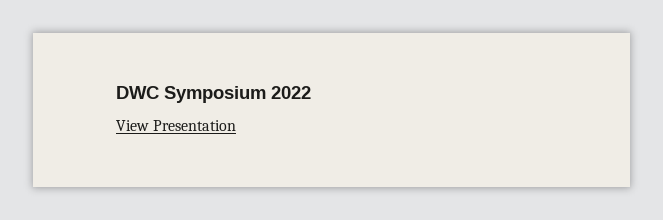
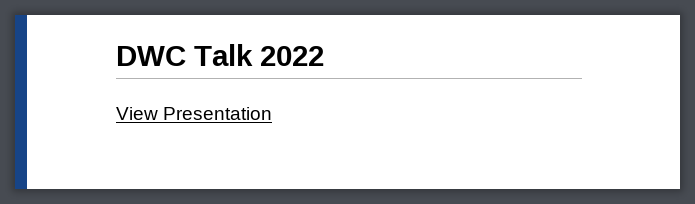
- DWC Symposium 2022
+ DWC Talk 2022

